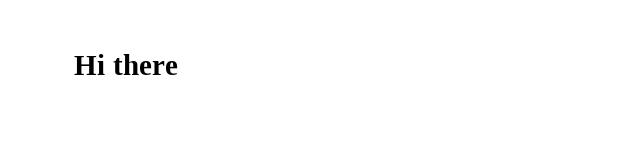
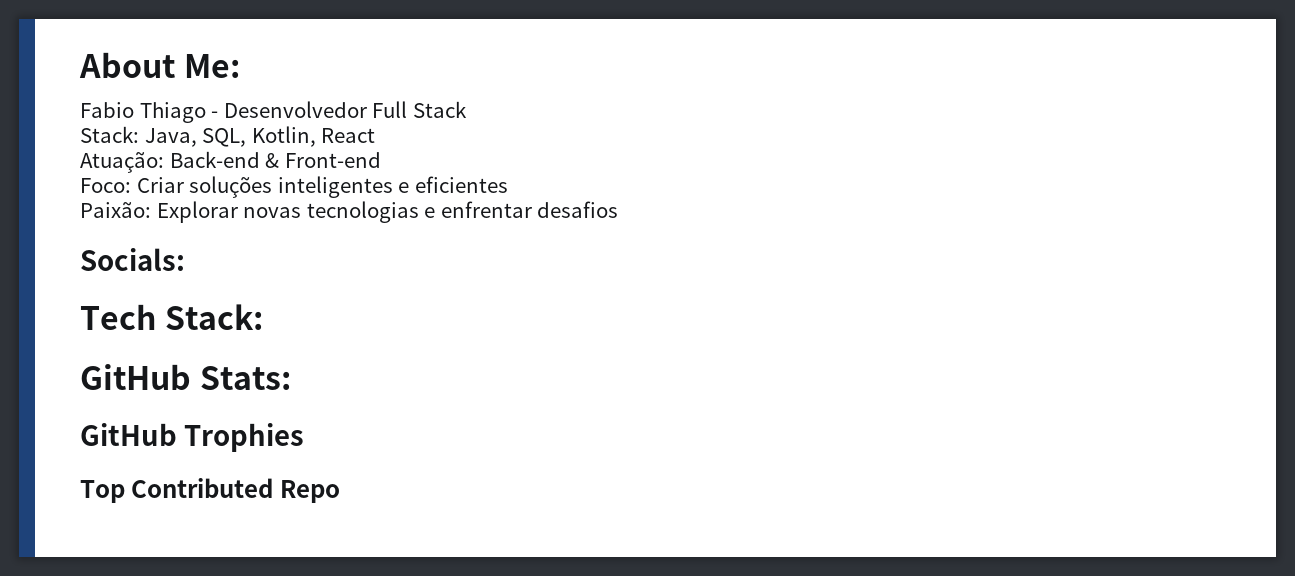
- Hi there
+ About Me:
+ Fabio Thiago - Desenvolvedor Full Stack
+ Stack: Java, SQL, Kotlin, React
+ Atuação: Back-end & Front-end
+ Foco: Criar soluções inteligentes e eficientes
+ Paixão: Explorar novas tecnologias e enfrentar desafios
+ Socials:
+ Tech Stack:
+ GitHub Stats:
+ GitHub Trophies
+ Top Contributed Repo

